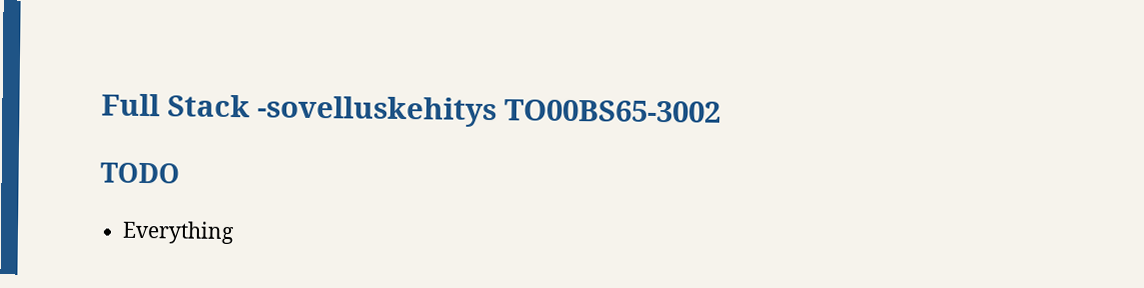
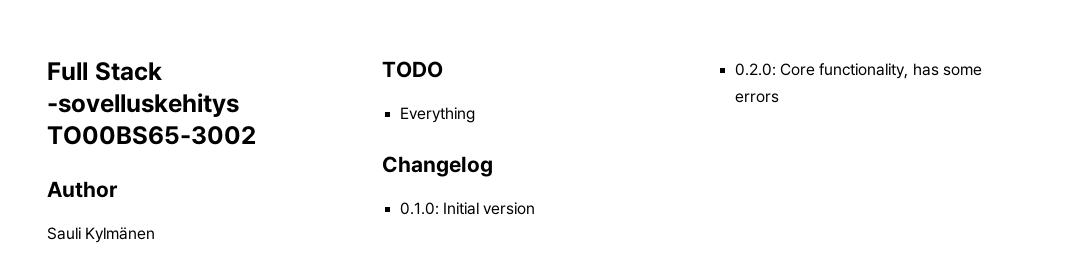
+ Author
+ Sauli Kylmänen
+ Changelog
+ 0.1.0: Initial version
+ 0.2.0: Core functionality, has some errors

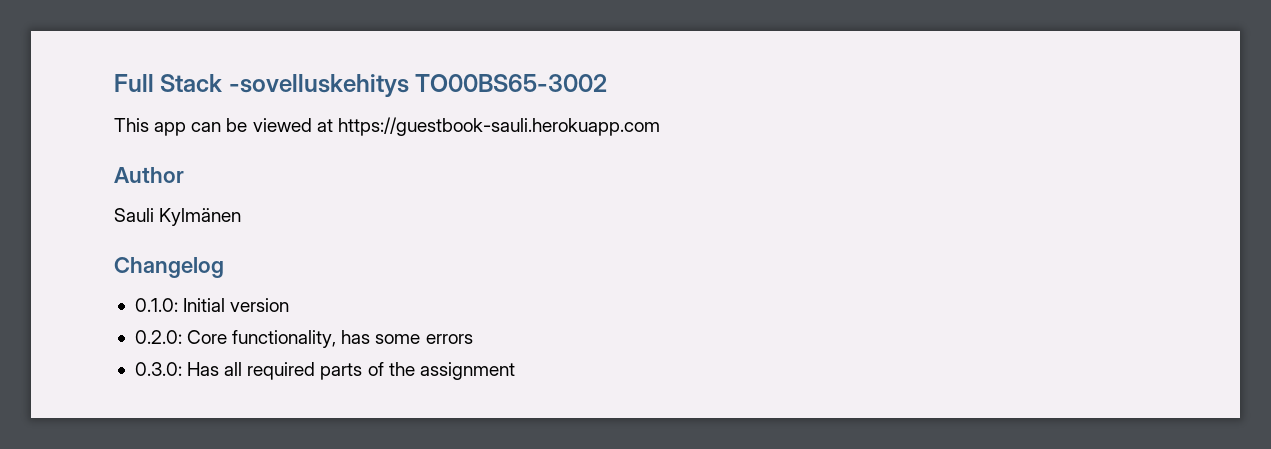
+ This app can be viewed at https://guestbook-sauli.herokuapp.com
- TODO
- Everything
+ 0.3.0: Has all required parts of the assignment

